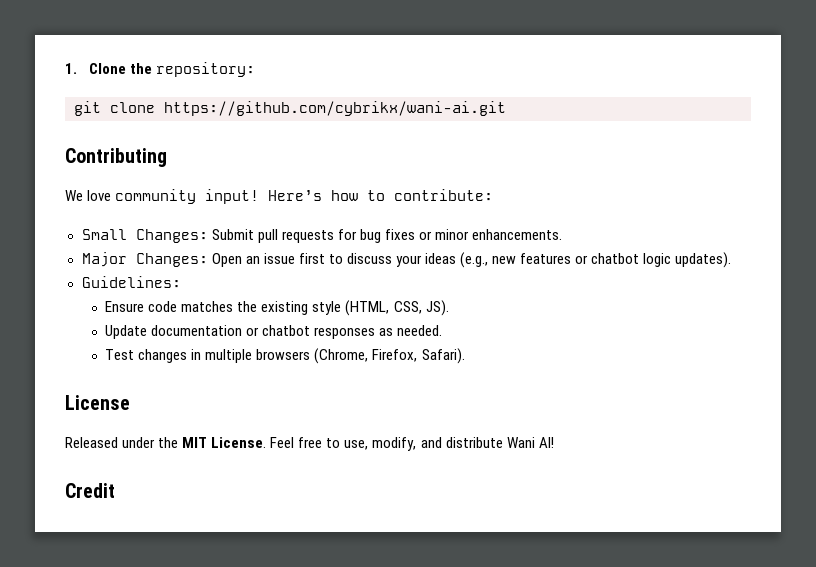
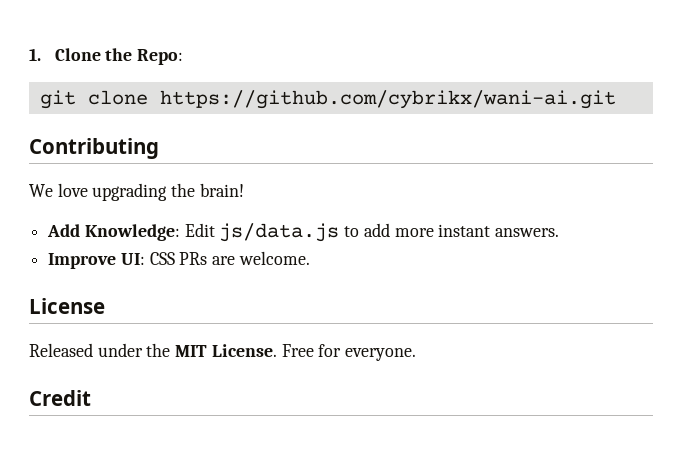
- 1. Clone the repository:
+ 1. Clone the Repo:
- We love community input! Here’s how to contribute:
- Small Changes: Submit pull requests for bug fixes or minor enhancements.
- Major Changes: Open an issue first to discuss your ideas (e.g., new features or chatbot logic updates).
- Guidelines:
- Ensure code matches the existing style (HTML, CSS, JS).
- Update documentation or chatbot responses as needed.
- Test changes in multiple browsers (Chrome, Firefox, Safari).
+ We love upgrading the brain!
+ Add Knowledge: Edit js/data.js to add more instant answers.
+ Improve UI: CSS PRs are welcome.
- Feel free to use, modify, and distribute Wani AI!
+ Free for everyone.

